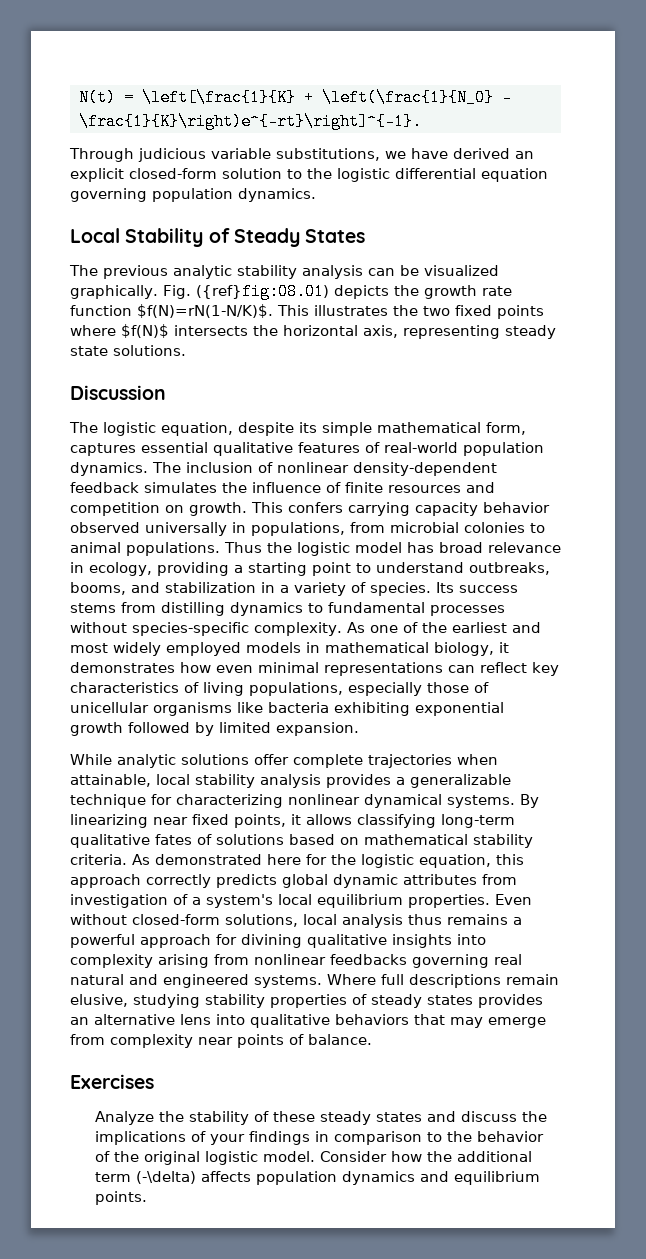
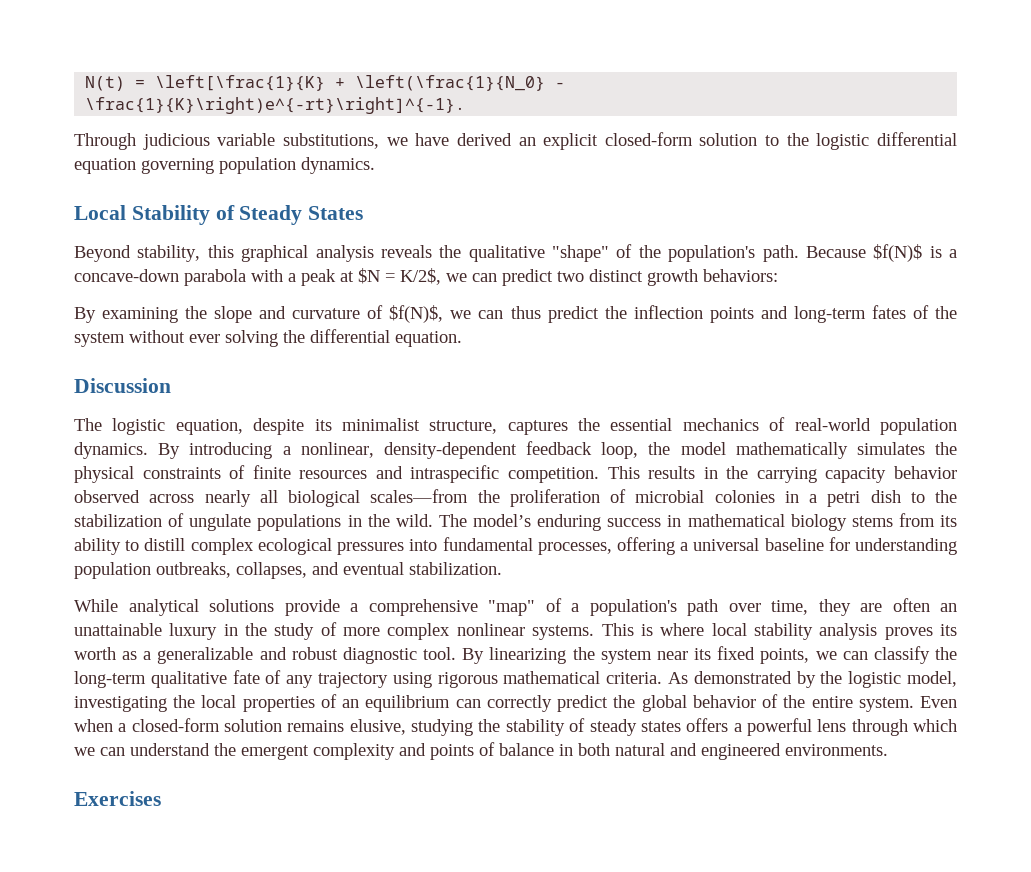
- The previous analytic stability analysis can be visualized graphically. Fig. ({ref}fig:08.01) depicts the growth rate function $f(N)=rN(1-N/K)$. This illustrates the two fixed points where $f(N)$ intersects the horizontal axis, representing steady state solutions.
+ Beyond stability, this graphical analysis reveals the qualitative "shape" of the population's path. Because $f(N)$ is a concave-down parabola with a peak at $N = K/2$, we can predict two distinct growth behaviors:
+ By examining the slope and curvature of $f(N)$, we can thus predict the inflection points and long-term fates of the system without ever solving the differential equation.
- The logistic equation, despite its simple mathematical form, captures essential qualitative features of real-world population dynamics. The inclusion of nonlinear density-dependent feedback simulates the influence of finite resources and competition on growth. This confers carrying capacity behavior observed universally in populations, from microbial colonies to animal populations. Thus the logistic model has broad relevance in ecology, providing a starting point to understand outbreaks, booms, and stabilization in a variety of species. Its success stems from distilling dynamics to fundamental processes without species-specific complexity. As one of the earliest and most widely employed models in mathematical biology, it demonstrates how even minimal representations can reflect key characteristics of living populations, especially those of unicellular organisms like bacteria exhibiting exponential growth followed by limited expansion.
- While analytic solutions offer complete trajectories when attainable, local stability analysis provides a generalizable technique for characterizing nonlinear dynamical systems. By linearizing near fixed points, it allows classifying long-term qualitative fates of solutions based on mathematical stability criteria. As demonstrated here for the logistic equation, this approach correctly predicts global dynamic attributes from investigation of a system's local equilibrium properties. Even without closed-form solutions, local analysis thus remains a powerful approach for divining qualitative insights into complexity arising from nonlinear feedbacks governing real natural and engineered systems. Where full descriptions remain elusive, studying stability properties of steady states provides an alternative lens into qualitative behaviors that may emerge from complexity near points of balance.
+ The logistic equation, despite its minimalist structure, captures the essential mechanics of real-world population dynamics. By introducing a nonlinear, density-dependent feedback loop, the model mathematically simulates the physical constraints of finite resources and intraspecific competition. This results in the carrying capacity behavior observed across nearly all biological scales—from the proliferation of microbial colonies in a petri dish to the stabilization of ungulate populations in the wild. The model’s enduring success in mathematical biology stems from its ability to distill complex ecological pressures into fundamental processes, offering a universal baseline for understanding population outbreaks, collapses, and eventual stabilization.
+ While analytical solutions provide a comprehensive "map" of a population's path over time, they are often an unattainable luxury in the study of more complex nonlinear systems. This is where local stability analysis proves its worth as a generalizable and robust diagnostic tool. By linearizing the system near its fixed points, we can classify the long-term qualitative fate of any trajectory using rigorous mathematical criteria. As demonstrated by the logistic model, investigating the local properties of an equilibrium can correctly predict the global behavior of the entire system. Even when a closed-form solution remains elusive, studying the stability of steady states offers a powerful lens through which we can understand the emergent complexity and points of balance in both natural and engineered environments.
  Exercises
- Analyze the stability of these steady states and discuss the implications of your findings in comparison to the behavior of the original logistic model. Consider how the additional term (-\delta) affects population dynamics and equilibrium points.

